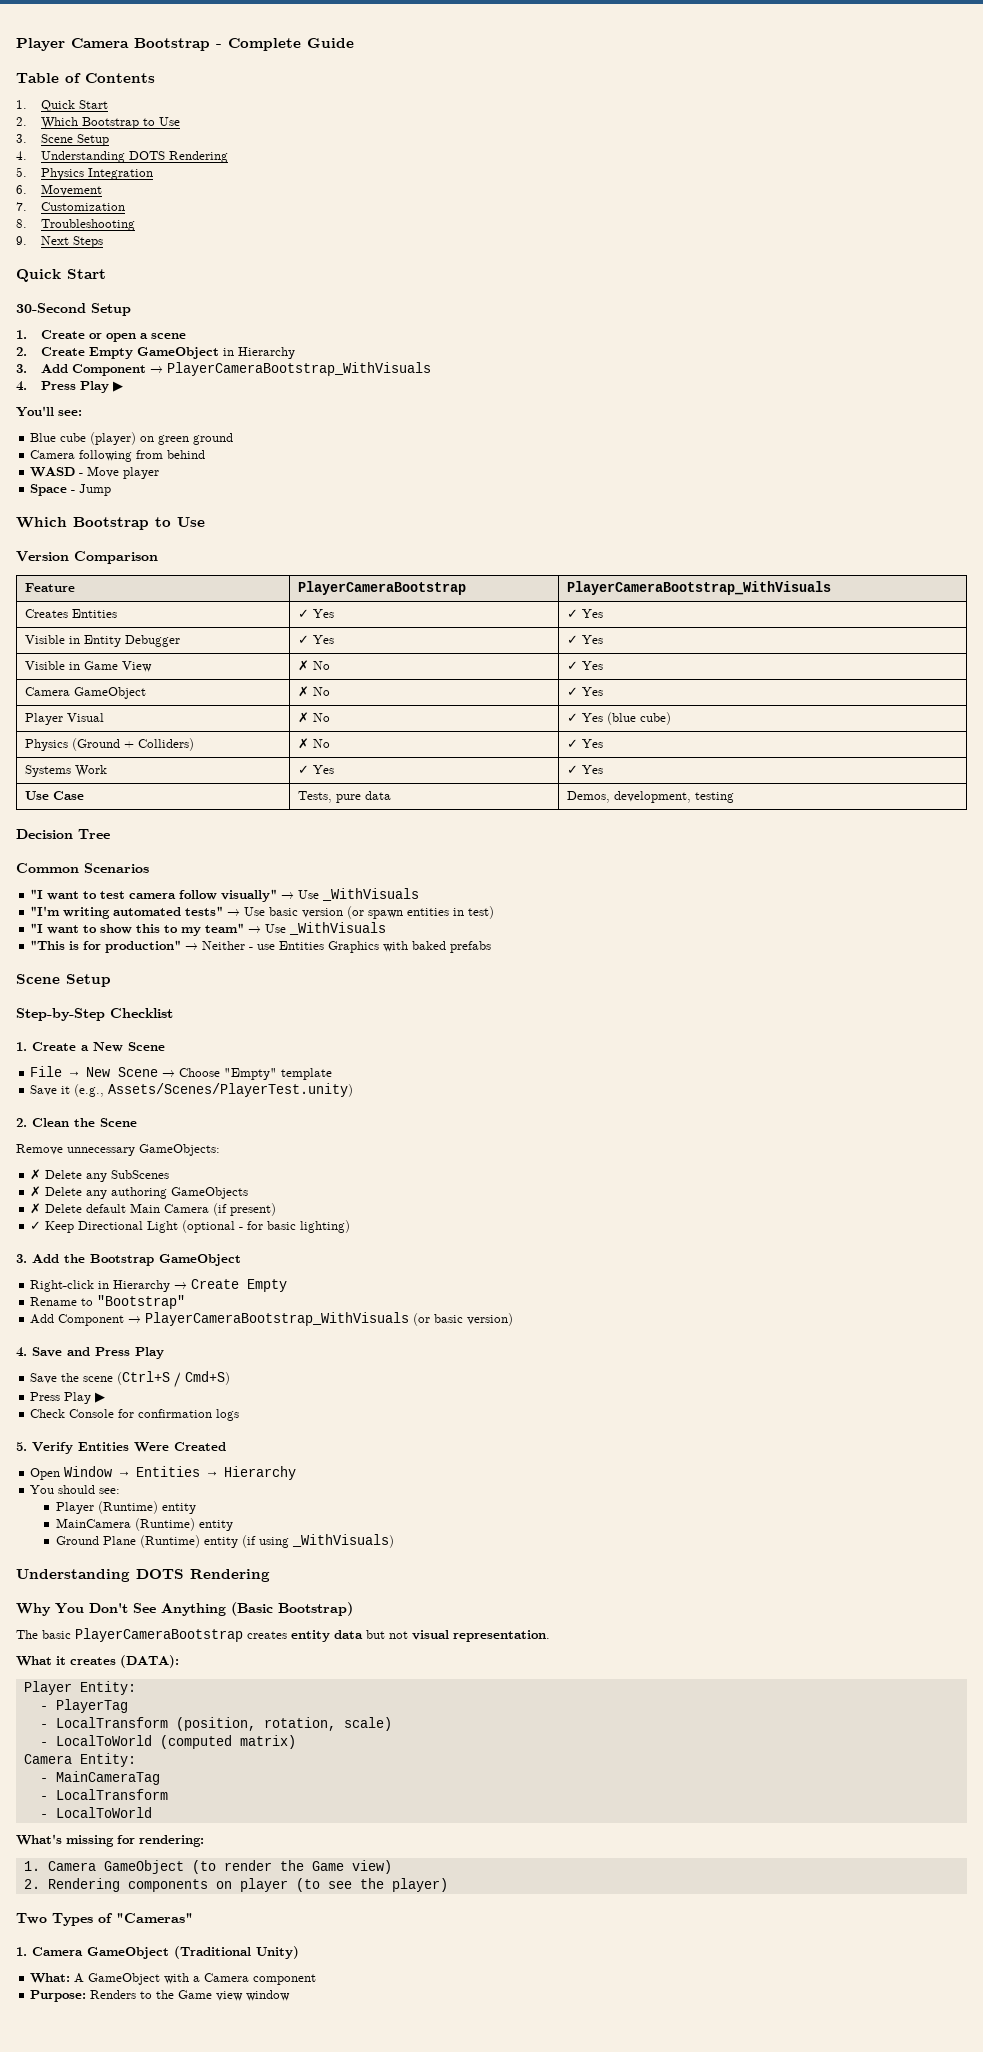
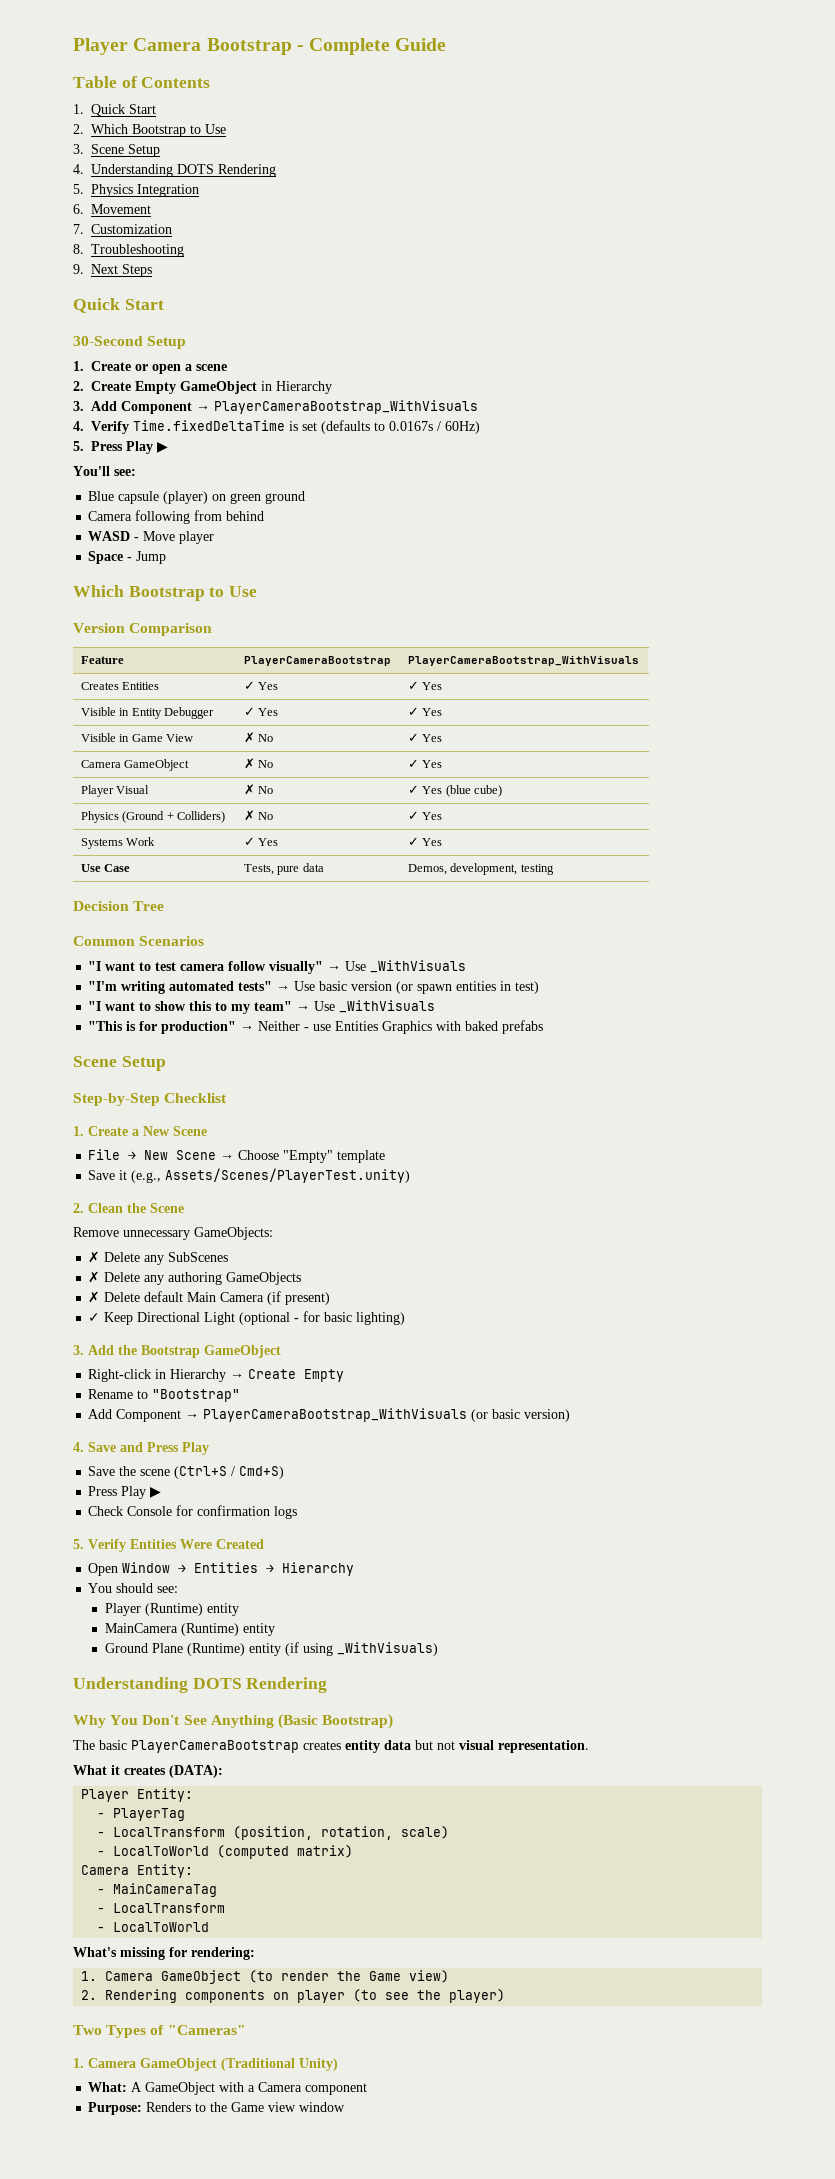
- 4. Press Play ▶
+ 4. Verify Time.fixedDeltaTime is set (defaults to 0.0167s / 60Hz)
+ 5. Press Play ▶
- Blue cube (player) on green ground
+ Blue capsule (player) on green ground

